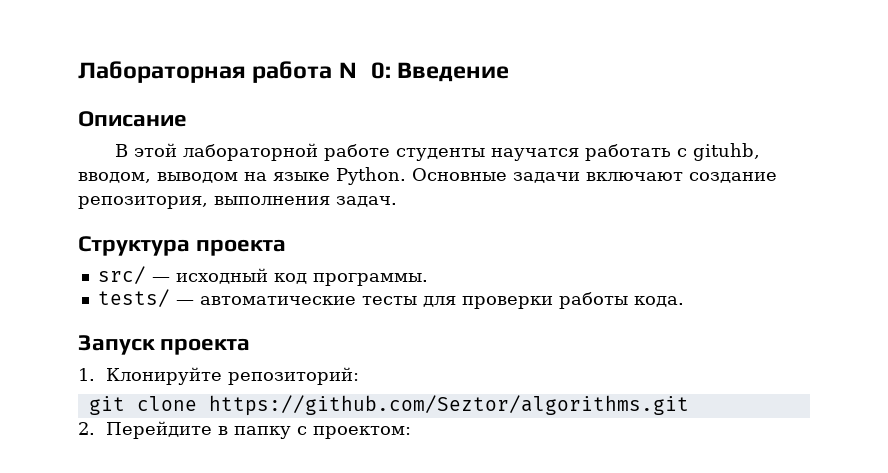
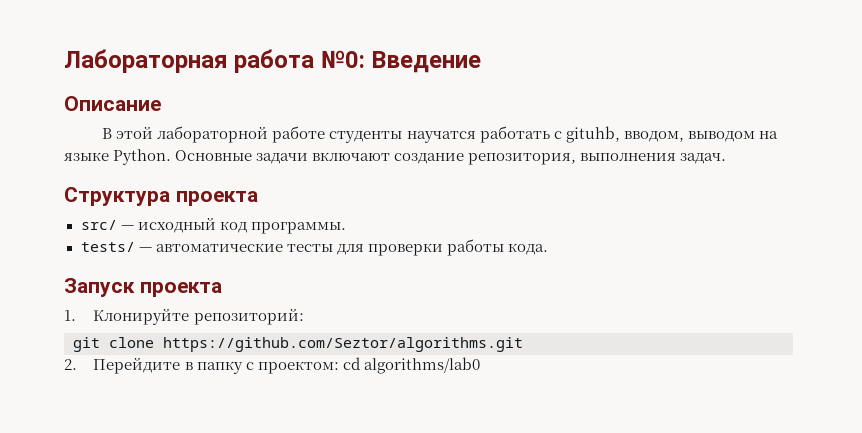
- 2. Перейдите в папку с проектом:
+ 2. Перейдите в папку с проектом: cd algorithms/lab0

